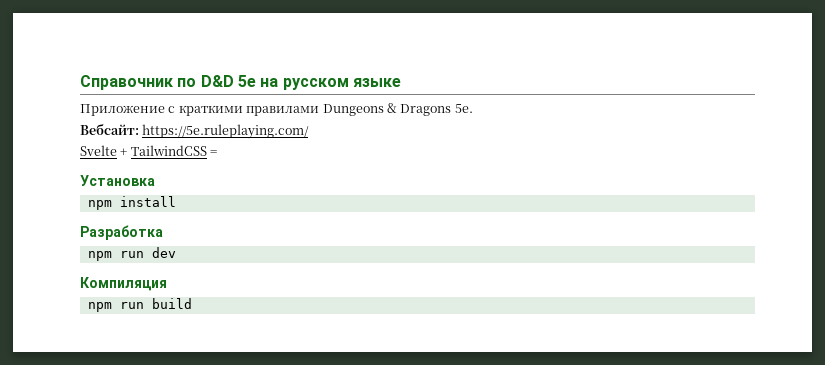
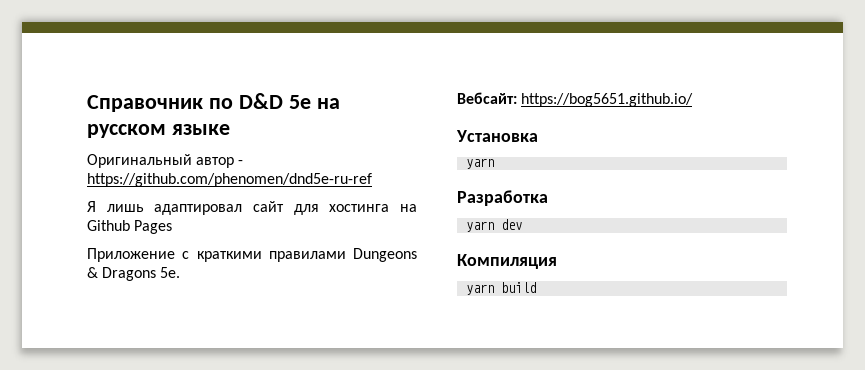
+ Оригинальный автор - https://github.com/phenomen/dnd5e-ru-ref
+ Я лишь адаптировал сайт для хостинга на Github Pages
- Вебсайт: https://5e.ruleplaying.com/
- Svelte + TailwindCSS =
+ Вебсайт: https://bog5651.github.io/
  Установка
- npm install
+ yarn
- npm run dev
+ yarn dev
- npm run build
+ yarn build

